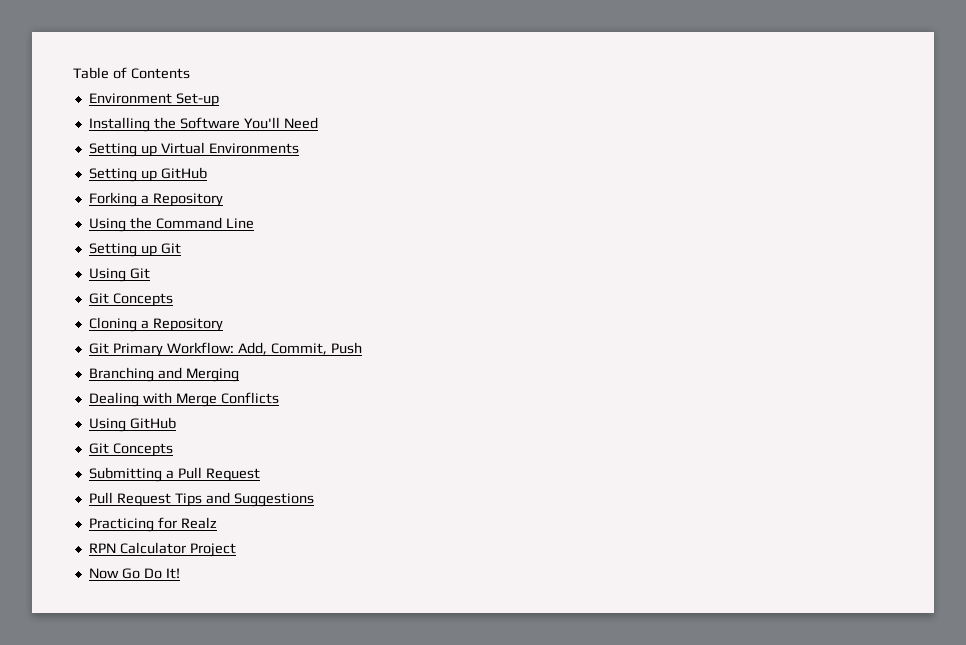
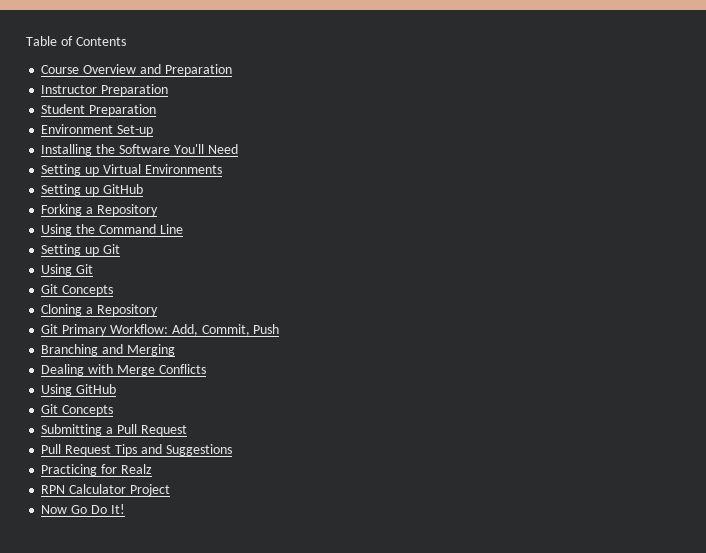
+ Course Overview and Preparation
+ Instructor Preparation
+ Student Preparation

